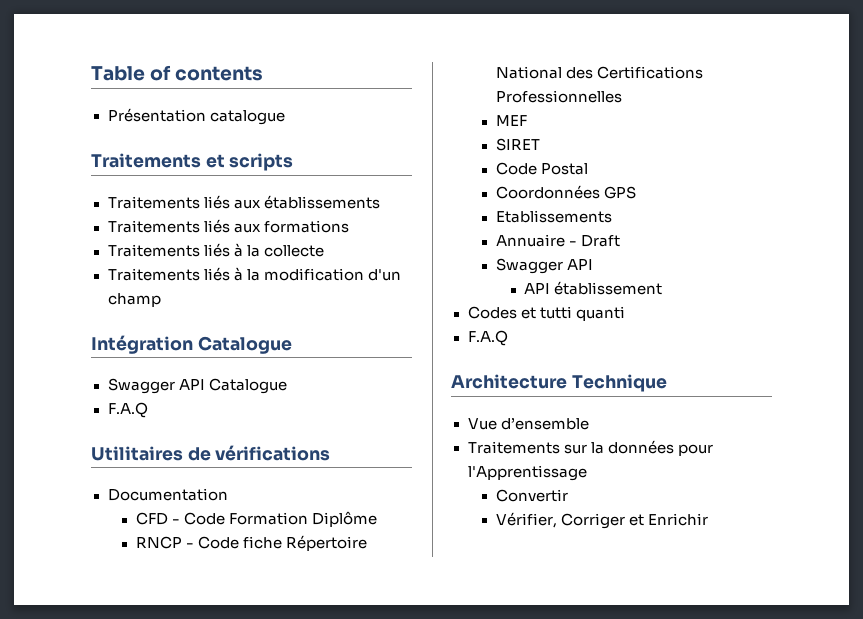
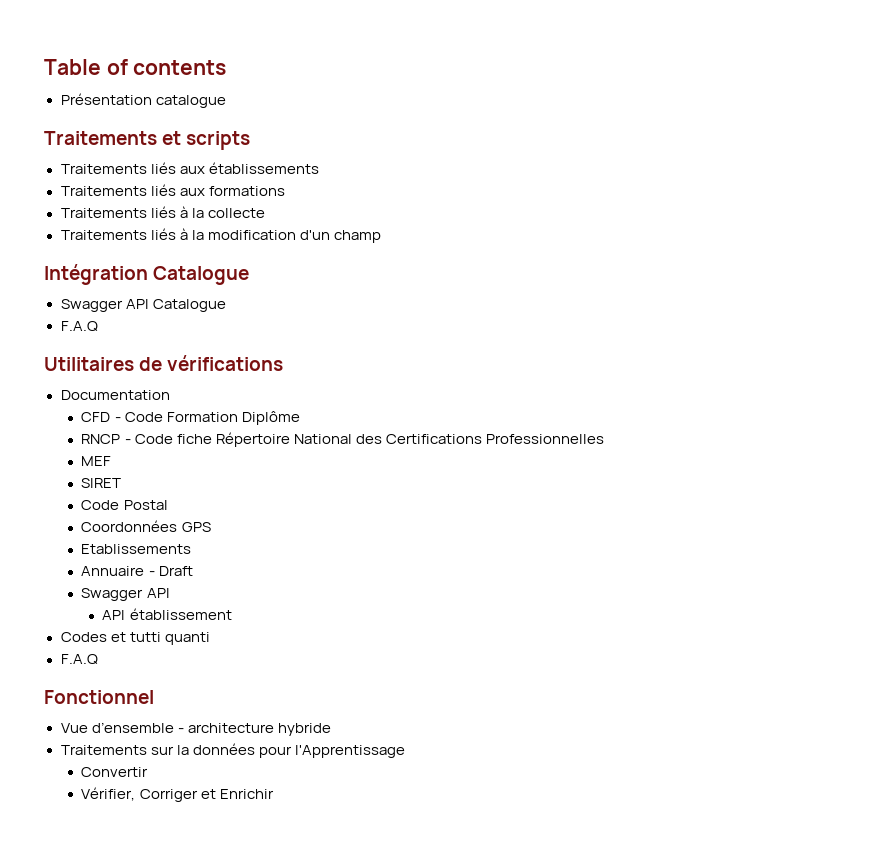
- Architecture Technique
+ Fonctionnel
- Vue d’ensemble
+ Vue d’ensemble - architecture hybride

